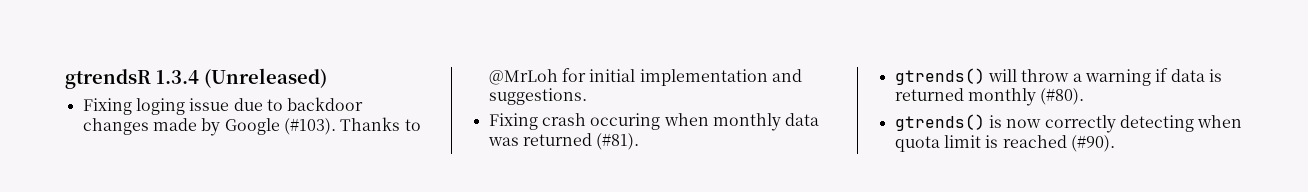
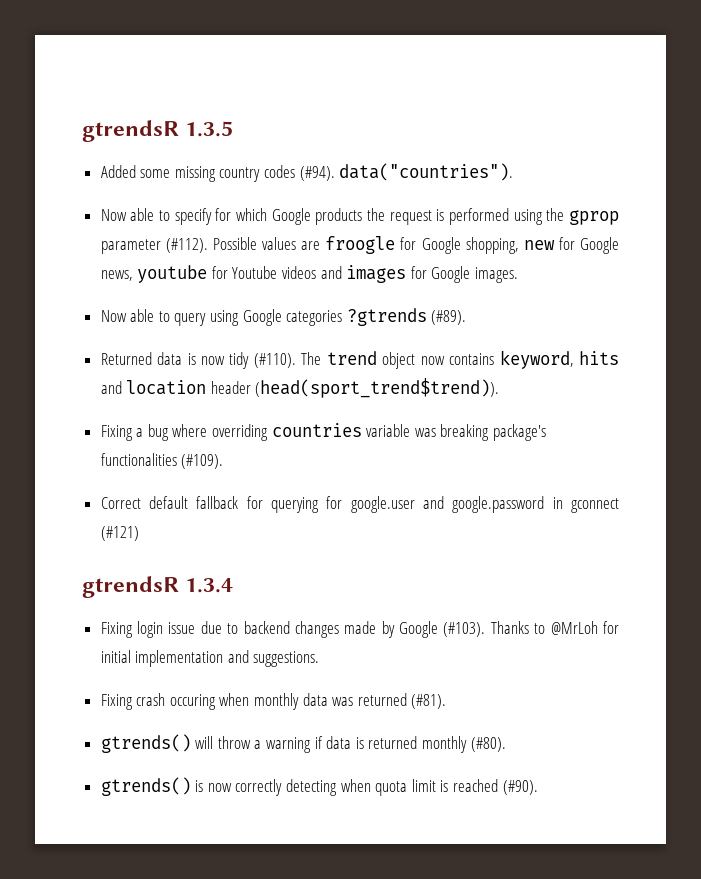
- gtrendsR 1.3.4 (Unreleased)
- Fixing loging issue due to backdoor changes made by Google (#103).
+ gtrendsR 1.3.5
+ Added some missing country codes (#94). data("countries").
+ Now able to specify for which Google products the request is performed using the gprop parameter (#112). Possible values are froogle for Google shopping, new for Google news, youtube for Youtube videos and images for Google images.
+ Now able to query using Google categories ?gtrends (#89).
+ Returned data is now tidy (#110). The trend object now contains keyword, hits and location header (head(sport_trend$trend)).
+ Fixing a bug where overriding countries variable was breaking package's functionalities (#109).
+ Correct default fallback for querying for google.user and google.password in gconnect (#121)
+ gtrendsR 1.3.4
+ Fixing login issue due to backend changes made by Google (#103).

